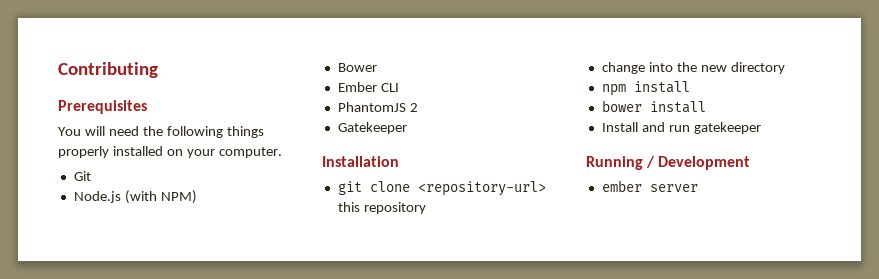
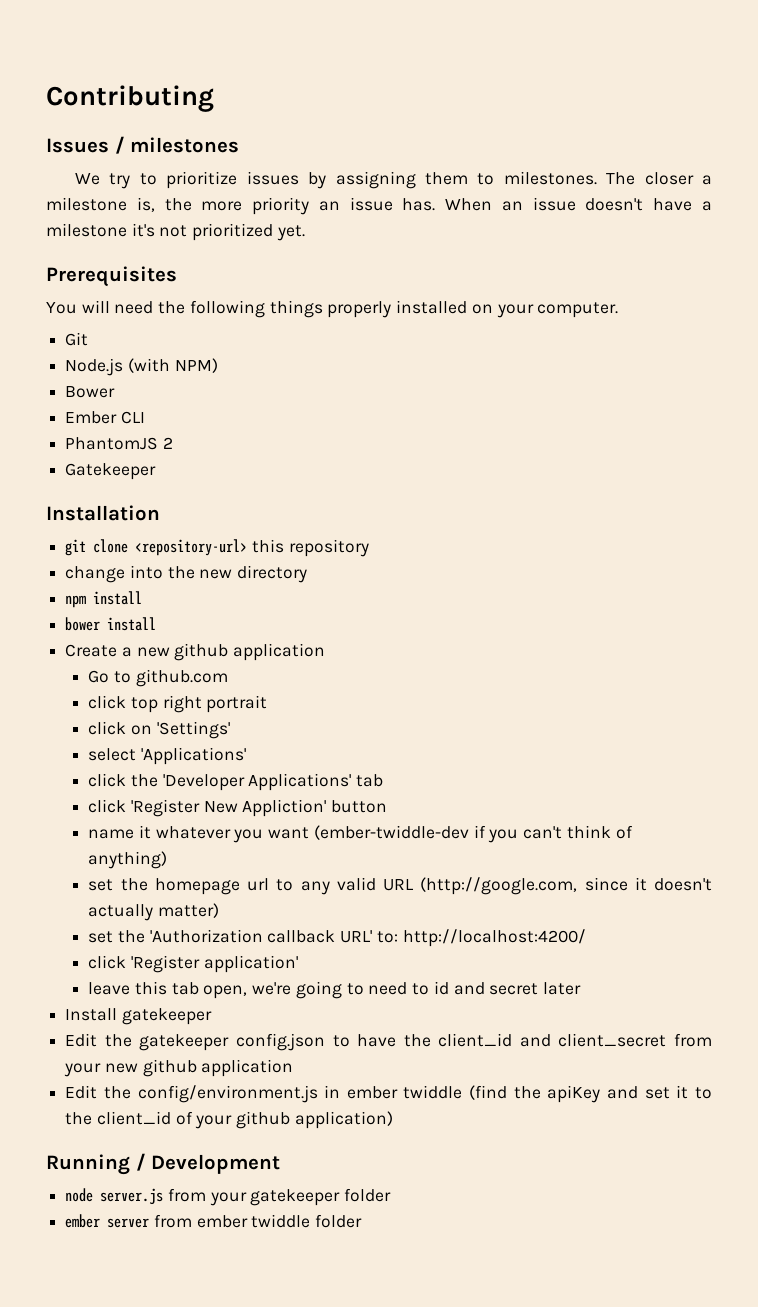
+ Issues / milestones
+ We try to prioritize issues by assigning them to milestones. The closer a milestone is, the more priority an issue has. When an issue doesn't have a milestone it's not prioritized yet.
- Install and run gatekeeper
+ Create a new github application
+ Go to github.com
+ click top right portrait
+ click on 'Settings'
+ select 'Applications'
+ click the 'Developer Applications' tab
+ click 'Register New Appliction' button
+ name it whatever you want (ember-twiddle-dev if you can't think of anything)
+ set the homepage url to any valid URL (http://google.com, since it doesn't actually matter)
+ set the 'Authorization callback URL' to: http://localhost:4200/
+ click 'Register application'
+ leave this tab open, we're going to need to id and secret later
+ Install gatekeeper
+ Edit the gatekeeper config.json to have the client_id and client_secret from your new github application
+ Edit the config/environment.js in ember twiddle (find the apiKey and set it to the client_id of your github application)
  Running / Development
- ember server
+ node server.js from your gatekeeper folder
+ ember server from ember twiddle folder

